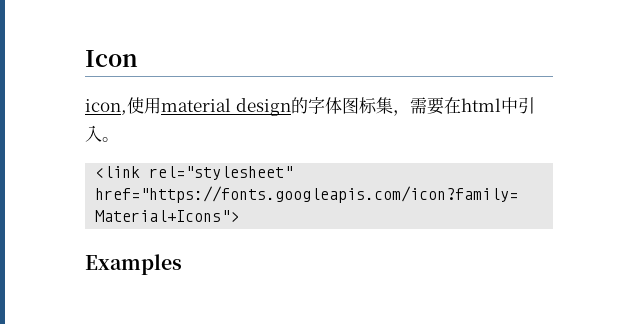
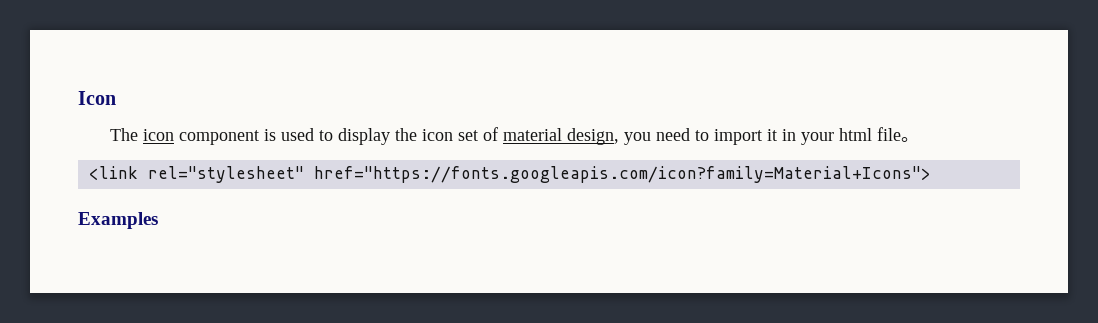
- icon,使用material design的字体图标集，需要在html中引入。
+ The icon component is used to display the icon set of material design, you need to import it in your html file。

